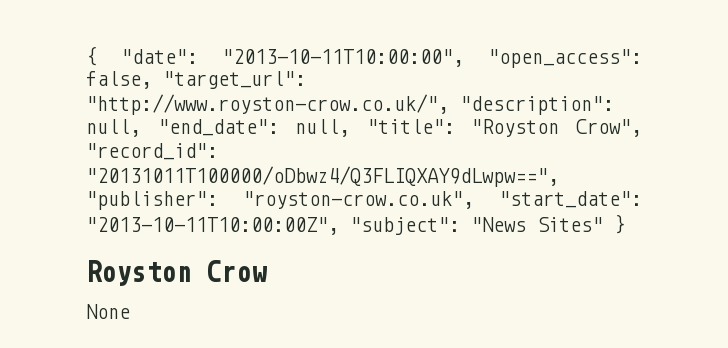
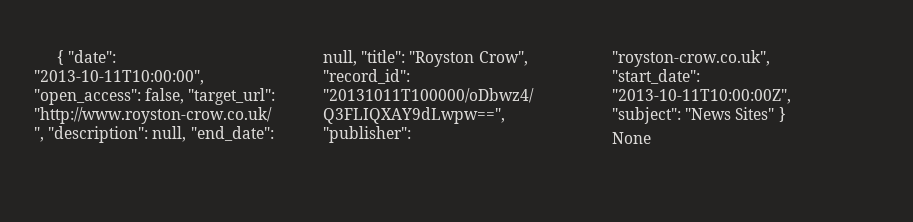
- Royston Crow

